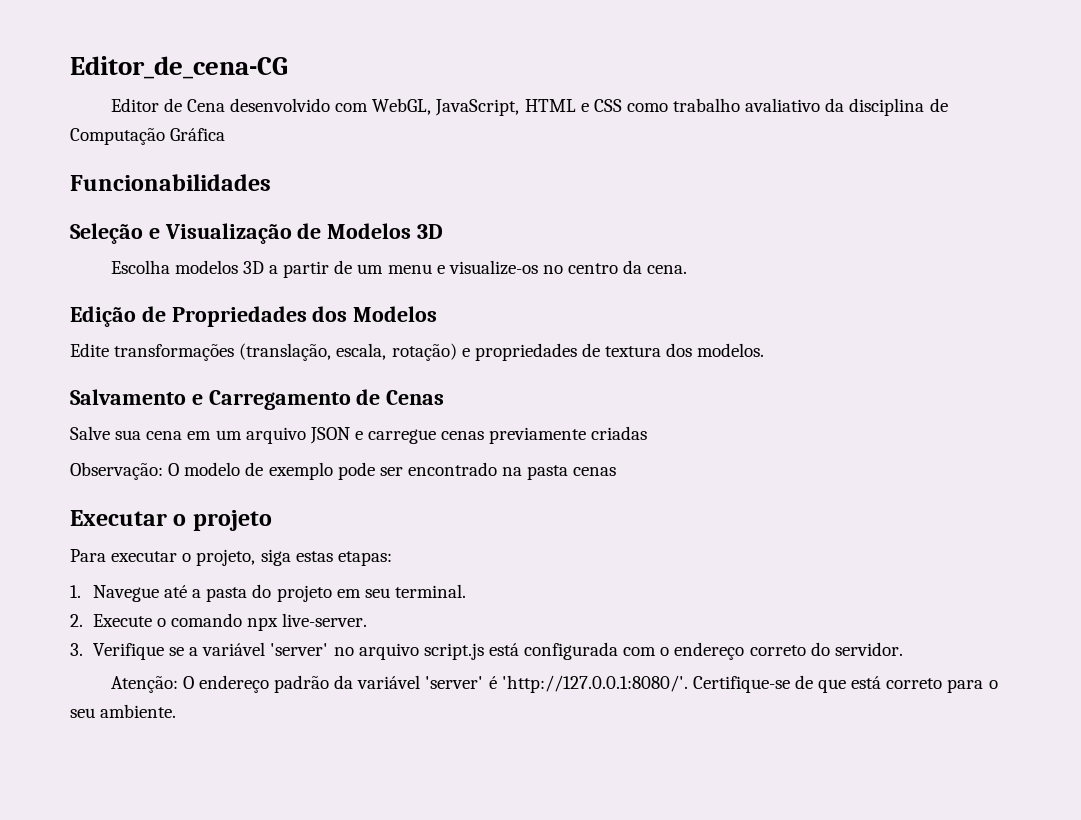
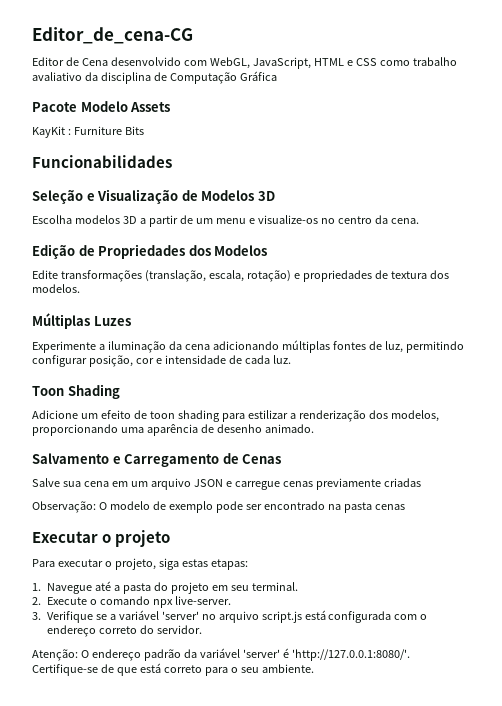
+ Pacote Modelo Assets
+ KayKit : Furniture Bits
+ Múltiplas Luzes
+ Experimente a iluminação da cena adicionando múltiplas fontes de luz, permitindo configurar posição, cor e intensidade de cada luz.
+ Toon Shading
+ Adicione um efeito de toon shading para estilizar a renderização dos modelos, proporcionando uma aparência de desenho animado.

